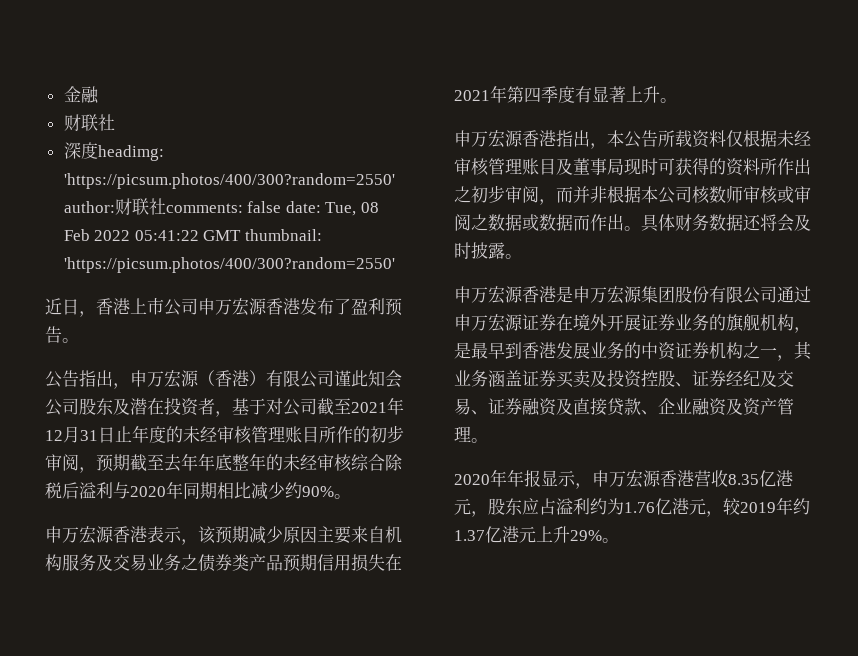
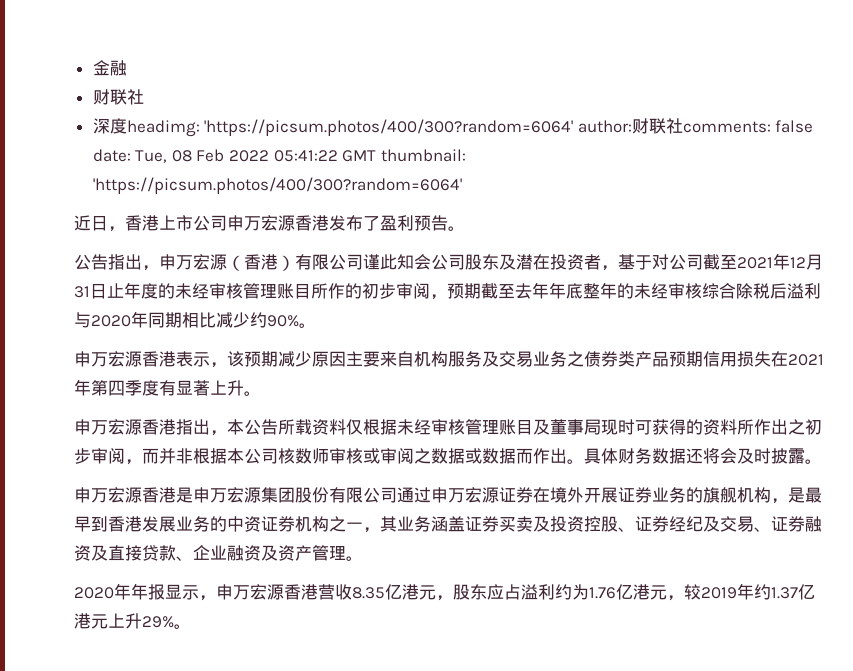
- 深度headimg: 'https://picsum.photos/400/300?random=2550' author:财联社comments: false date: Tue, 08 Feb 2022 05:41:22 GMT thumbnail: 'https://picsum.photos/400/300?random=2550'
+ 深度headimg: 'https://picsum.photos/400/300?random=6064' author:财联社comments: false date: Tue, 08 Feb 2022 05:41:22 GMT thumbnail: 'https://picsum.photos/400/300?random=6064'

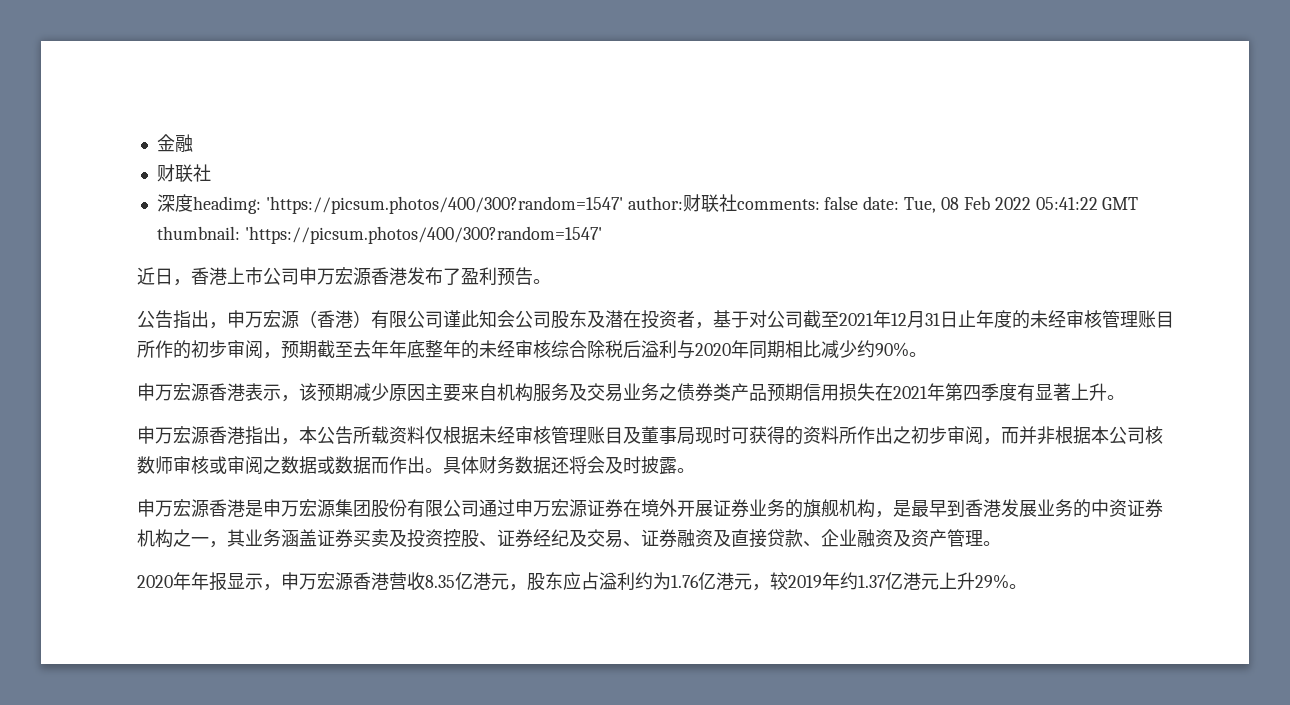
- 深度headimg: 'https://picsum.photos/400/300?random=6064' author:财联社comments: false date: Tue, 08 Feb 2022 05:41:22 GMT thumbnail: 'https://picsum.photos/400/300?random=6064'
+ 深度headimg: 'https://picsum.photos/400/300?random=1547' author:财联社comments: false date: Tue, 08 Feb 2022 05:41:22 GMT thumbnail: 'https://picsum.photos/400/300?random=1547'

